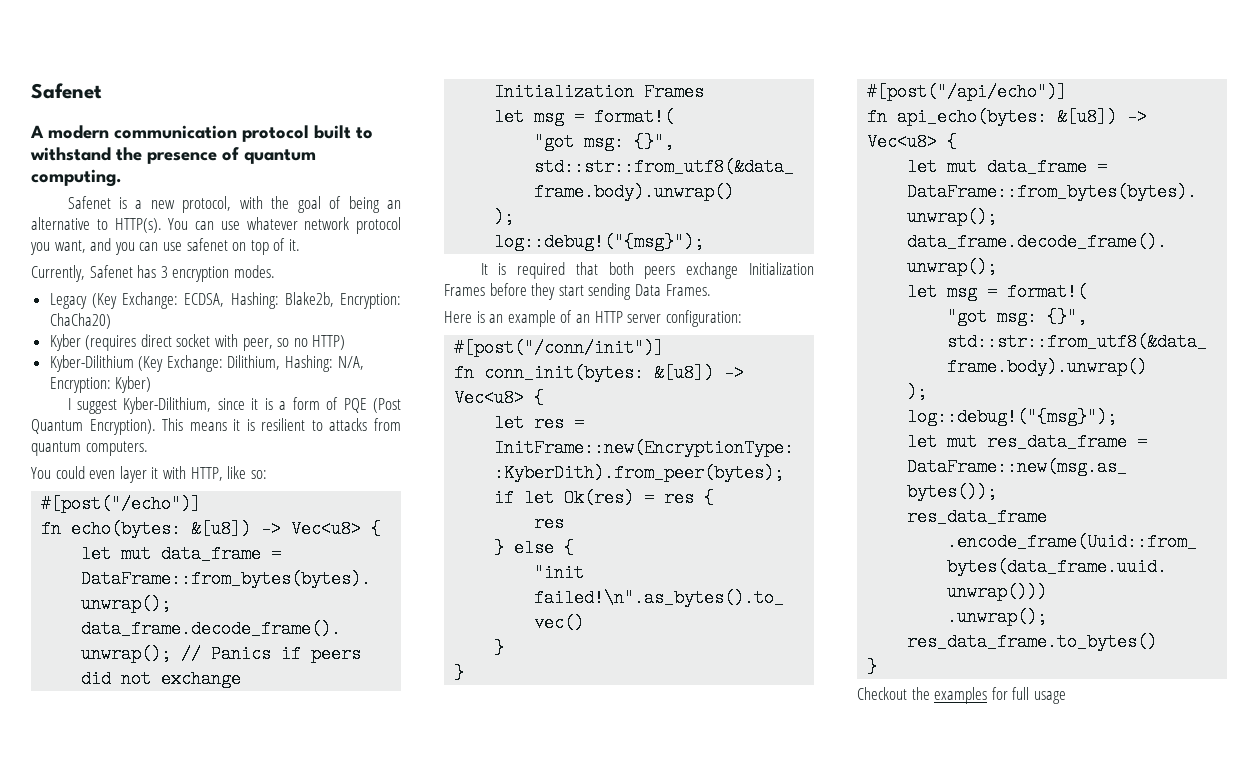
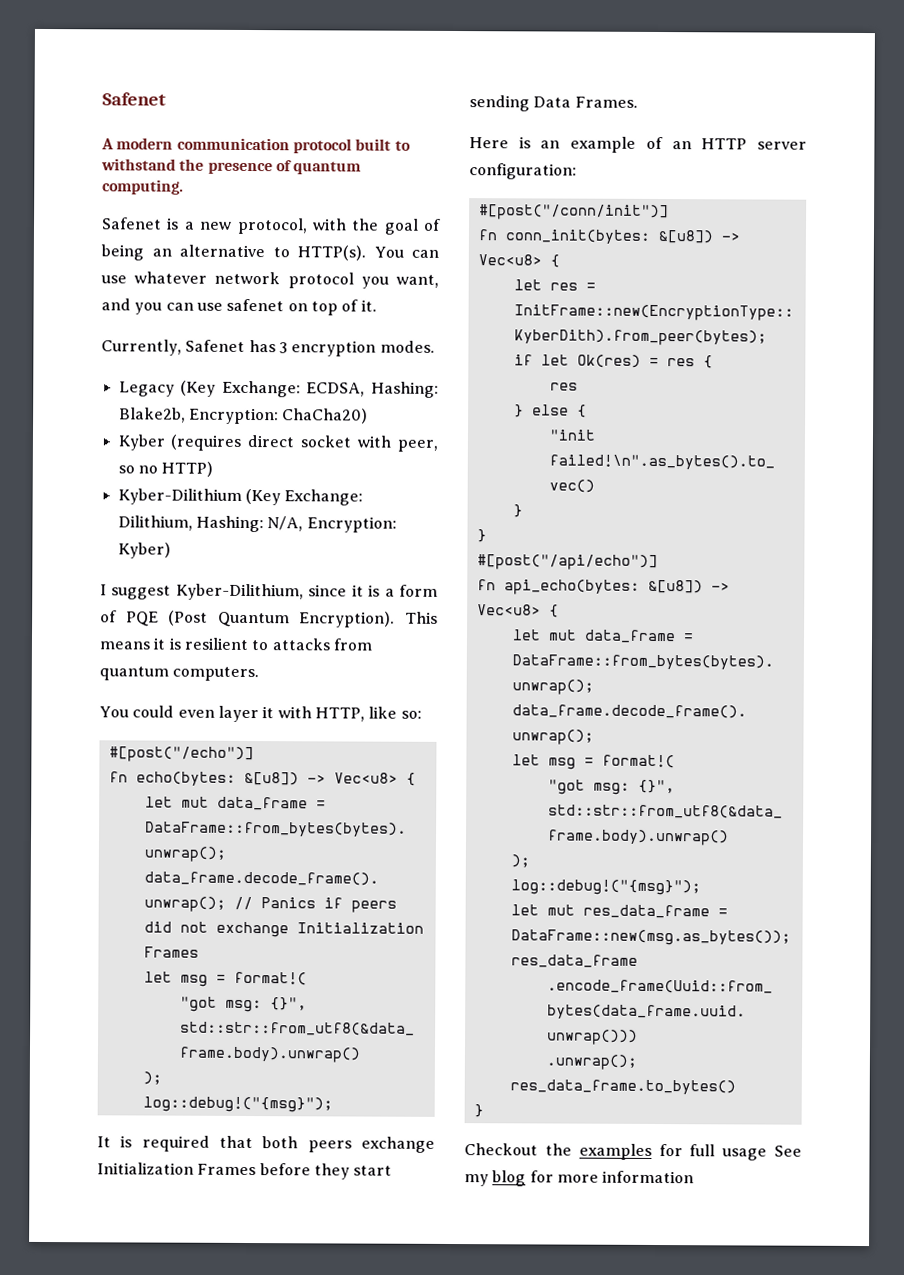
- Checkout the examples for full usage
+ Checkout the examples for full usage See my blog for more information

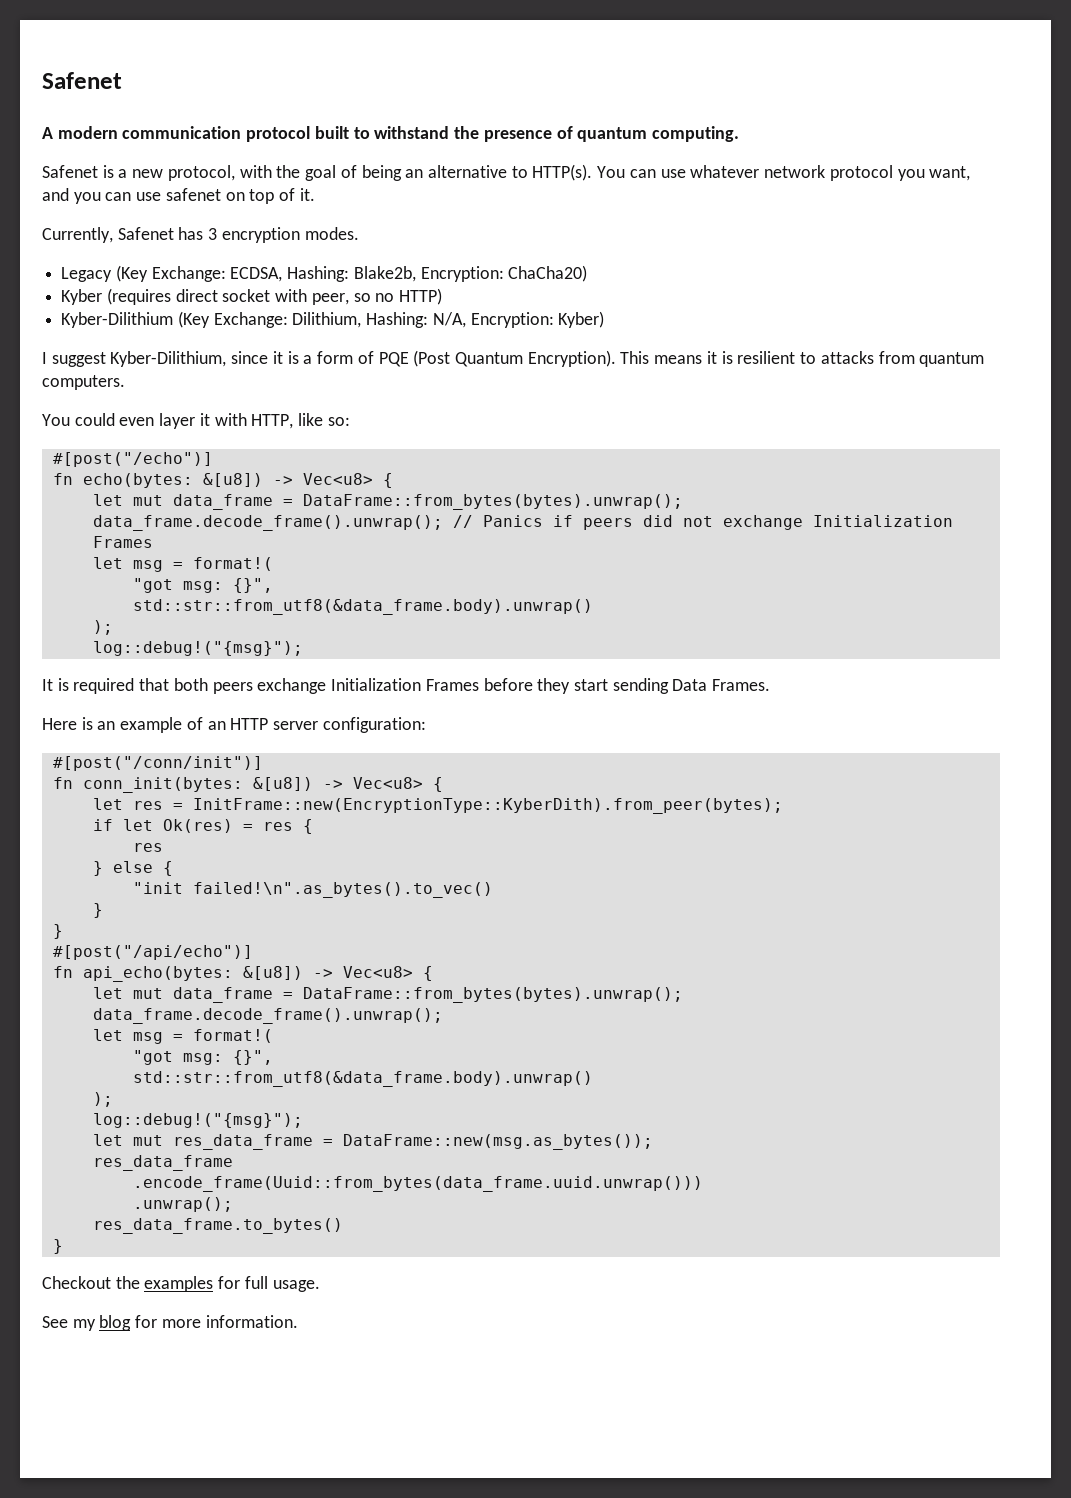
- Checkout the examples for full usage See my blog for more information
+ Checkout the examples for full usage.
+ See my blog for more information.

